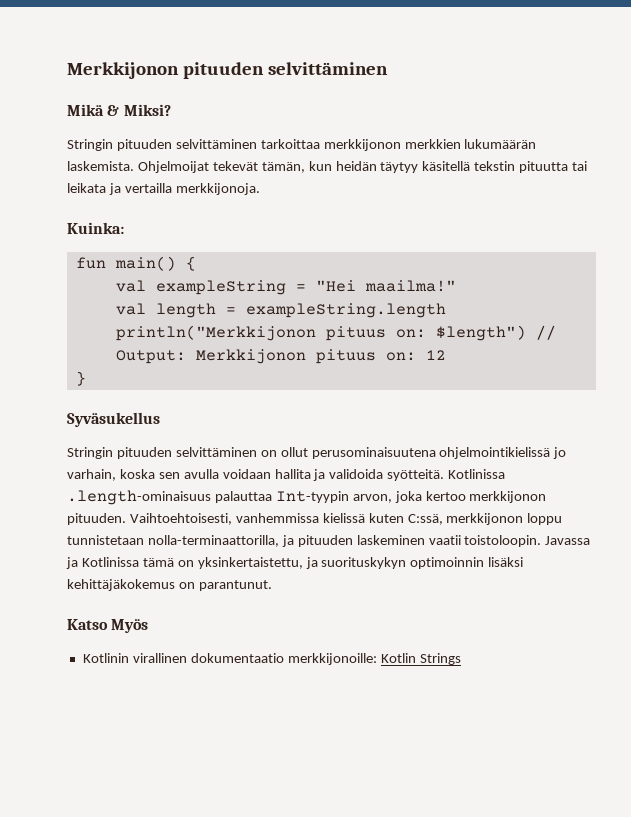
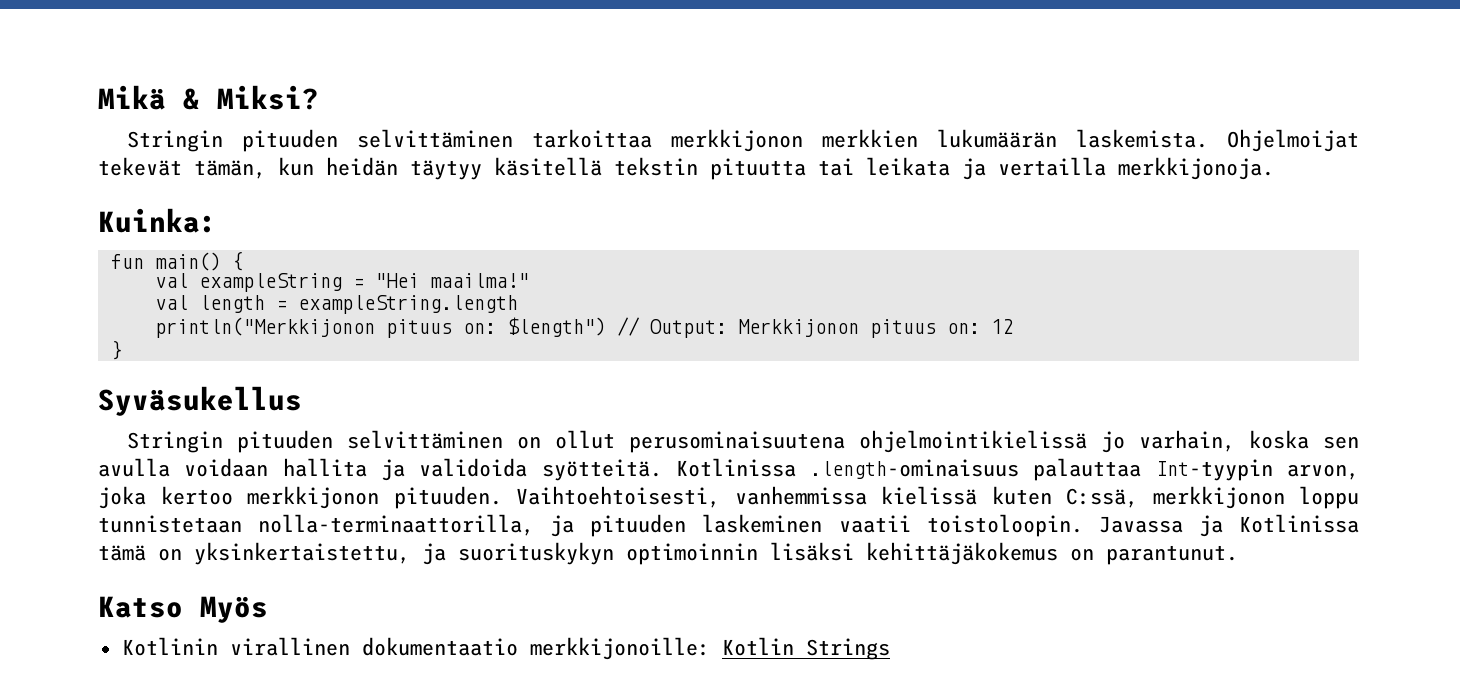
- Merkkijonon pituuden selvittäminen

